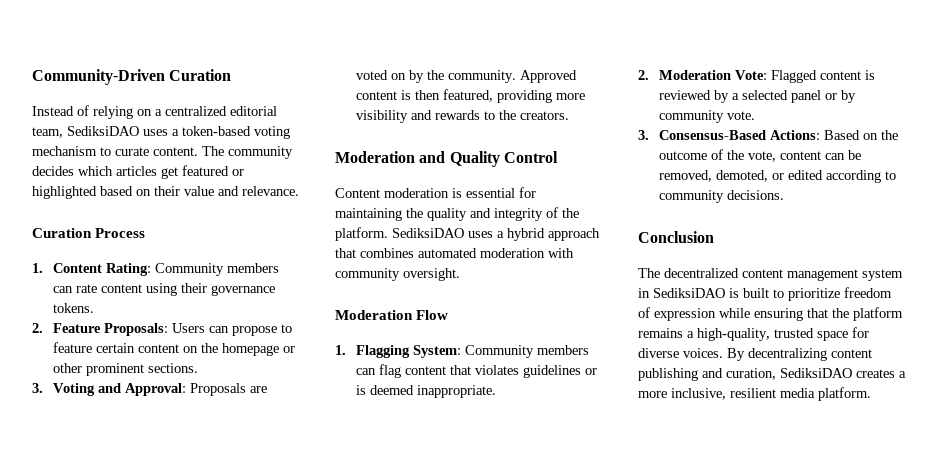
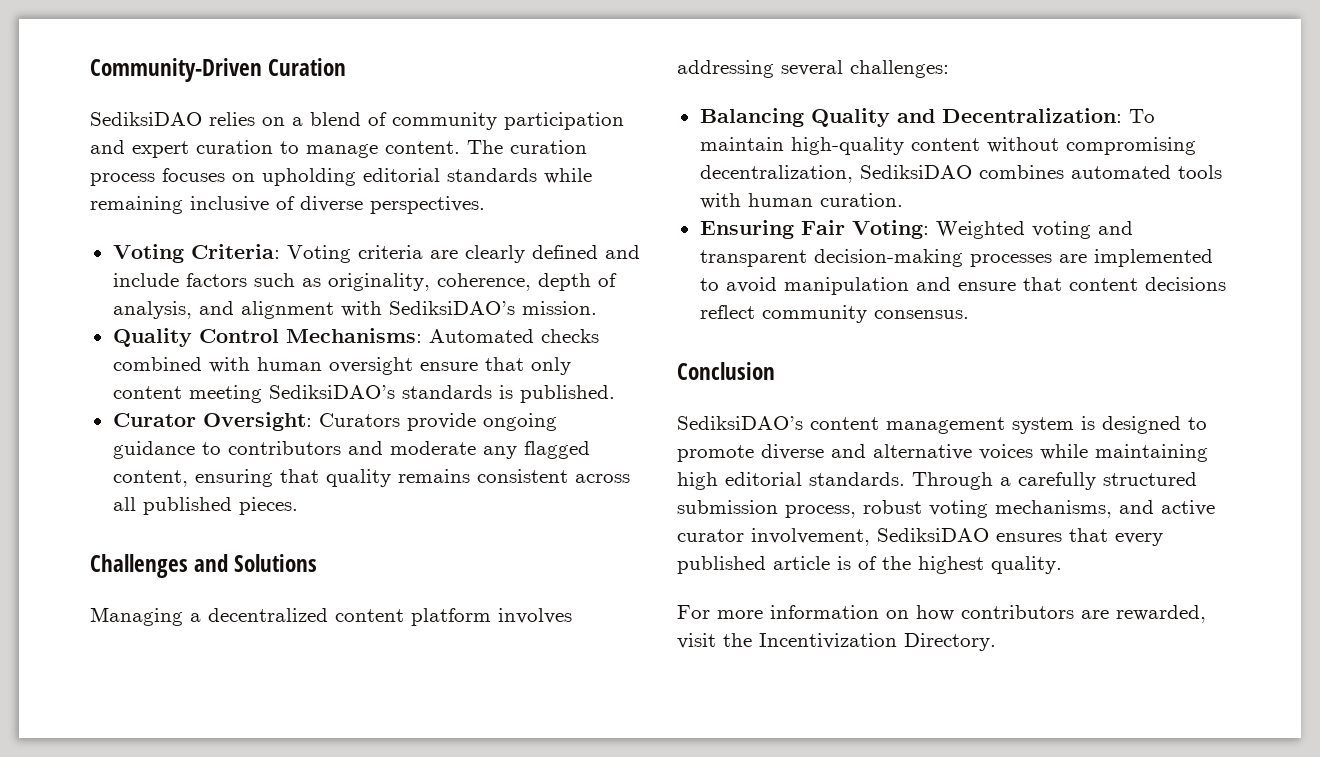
- Instead of relying on a centralized editorial team, SediksiDAO uses a token-based voting mechanism to curate content. The community decides which articles get featured or highlighted based on their value and relevance.
- Curation Process
- 1. Content Rating: Community members can rate content using their governance tokens.
- 2. Feature Proposals: Users can propose to feature certain content on the homepage or other prominent sections.
- 3. Voting and Approval: Proposals are voted on by the community. Approved content is then featured, providing more visibility and rewards to the creators.
- Moderation and Quality Control
- Content moderation is essential for maintaining the quality and integrity of the platform. SediksiDAO uses a hybrid approach that combines automated moderation with community oversight.
- Moderation Flow
- 1. Flagging System: Community members can flag content that violates guidelines or is deemed inappropriate.
- 2. Moderation Vote: Flagged content is reviewed by a selected panel or by community vote.
- 3. Consensus-Based Actions: Based on the outcome of the vote, content can be removed, demoted, or edited according to community decisions.
+ SediksiDAO relies on a blend of community participation and expert curation to manage content. The curation process focuses on upholding editorial standards while remaining inclusive of diverse perspectives.
+ Voting Criteria: Voting criteria are clearly defined and include factors such as originality, coherence, depth of analysis, and alignment with SediksiDAO’s mission.
+ Quality Control Mechanisms: Automated checks combined with human oversight ensure that only content meeting SediksiDAO’s standards is published.
+ Curator Oversight: Curators provide ongoing guidance to contributors and moderate any flagged content, ensuring that quality remains consistent across all published pieces.
+ Challenges and Solutions
+ Managing a decentralized content platform involves addressing several challenges:
+ Balancing Quality and Decentralization: To maintain high-quality content without compromising decentralization, SediksiDAO combines automated tools with human curation.
+ Ensuring Fair Voting: Weighted voting and transparent decision-making processes are implemented to avoid manipulation and ensure that content decisions reflect community consensus.
- The decentralized content management system in SediksiDAO is built to prioritize freedom of expression while ensuring that the platform remains a high-quality, trusted space for diverse voices. By decentralizing content publishing and curation, SediksiDAO creates a more inclusive, resilient media platform.
+ SediksiDAO’s content management system is designed to promote diverse and alternative voices while maintaining high editorial standards. Through a carefully structured submission process, robust voting mechanisms, and active curator involvement, SediksiDAO ensures that every published article is of the highest quality.
+ For more information on how contributors are rewarded, visit the Incentivization Directory.

